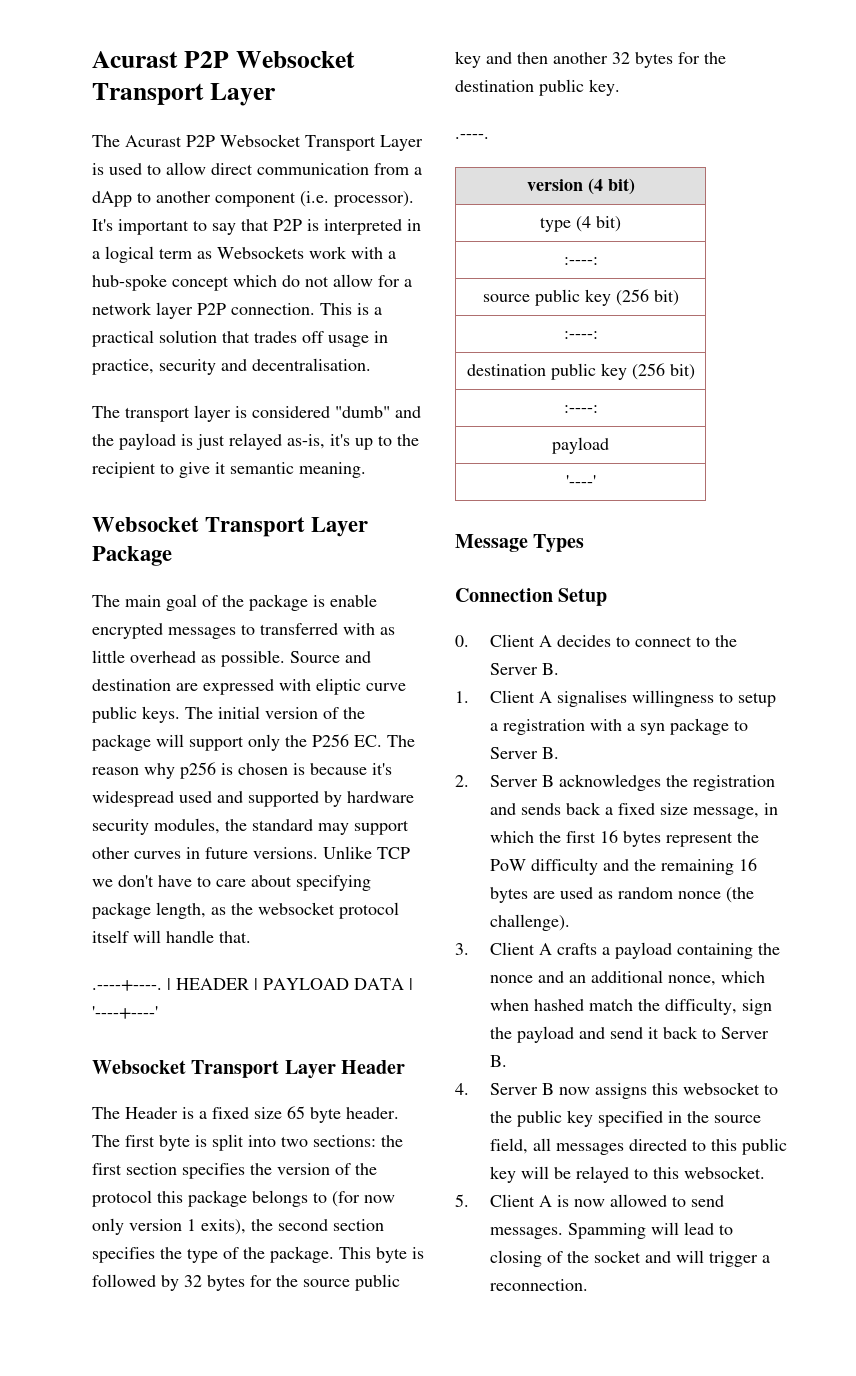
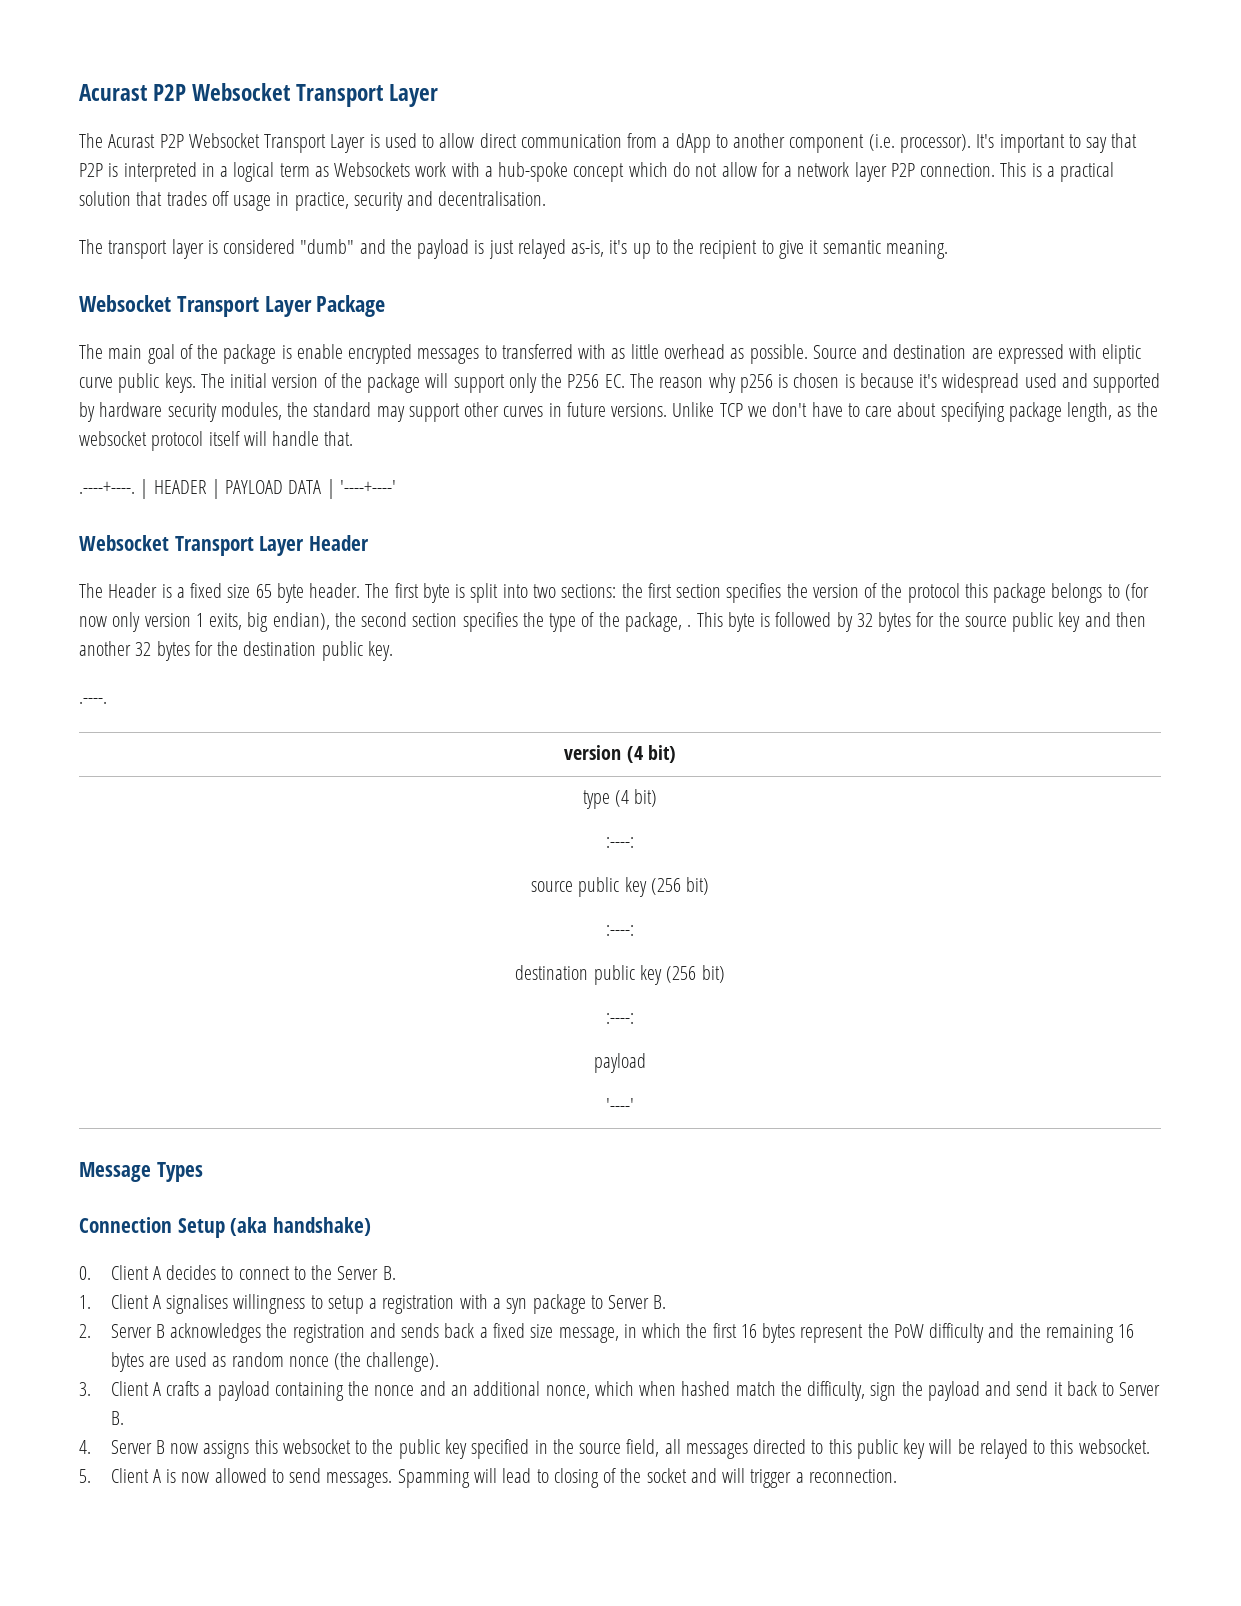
- The first byte is split into two sections: the first section specifies the version of the protocol this package belongs to (for now only version 1 exits), the second section specifies the type of the package.
+ The first byte is split into two sections: the first section specifies the version of the protocol this package belongs to (for now only version 1 exits, big endian), the second section specifies the type of the package, .
- Connection Setup
+ Connection Setup (aka handshake)

